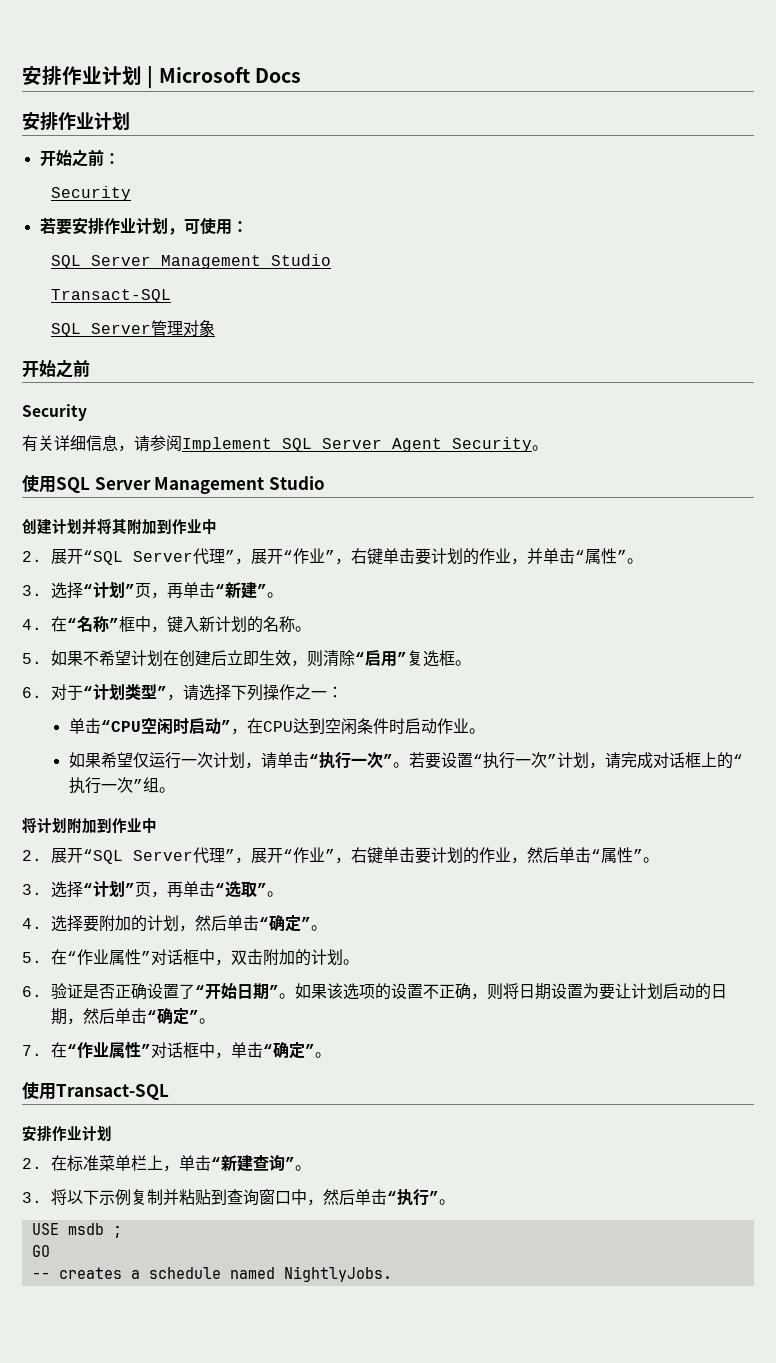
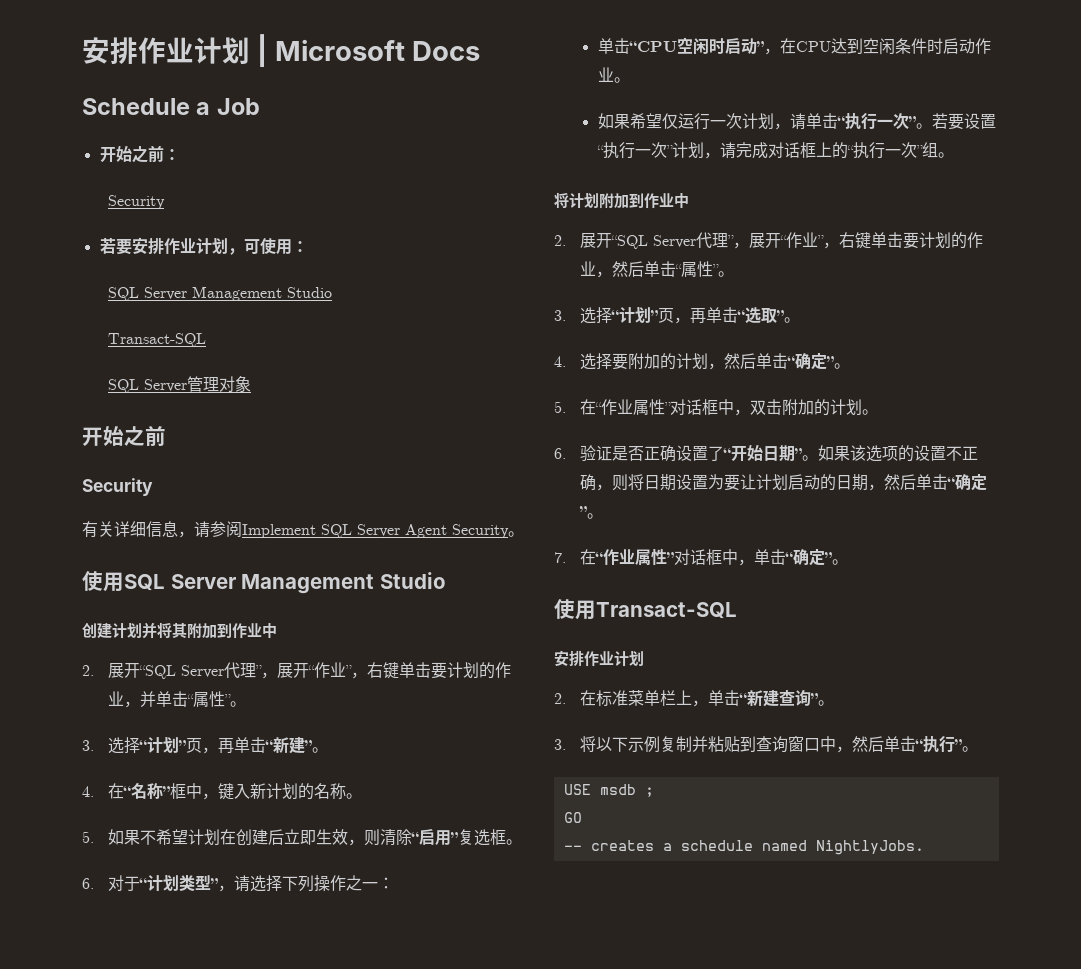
  安排作业计划 | Microsoft Docs
- 安排作业计划
+ Schedule a Job

